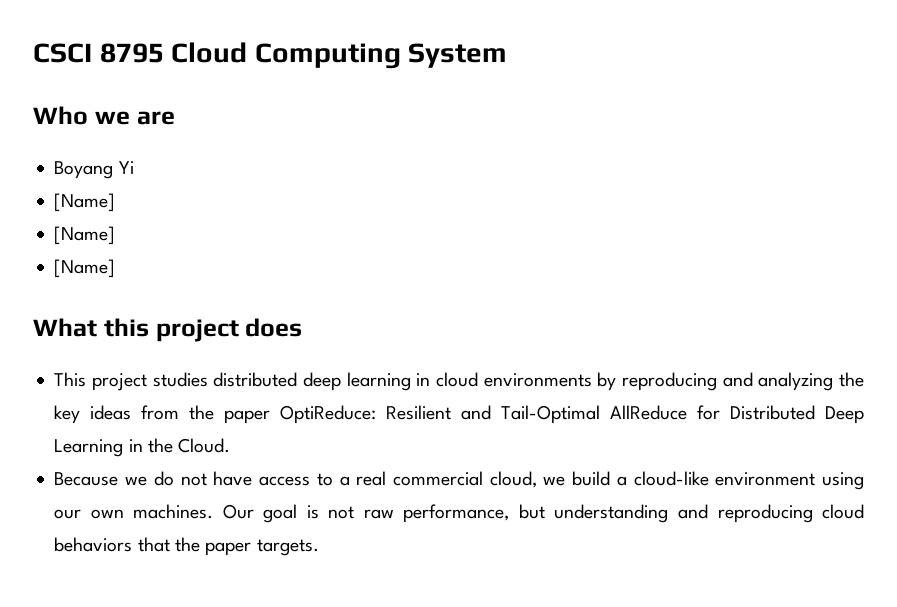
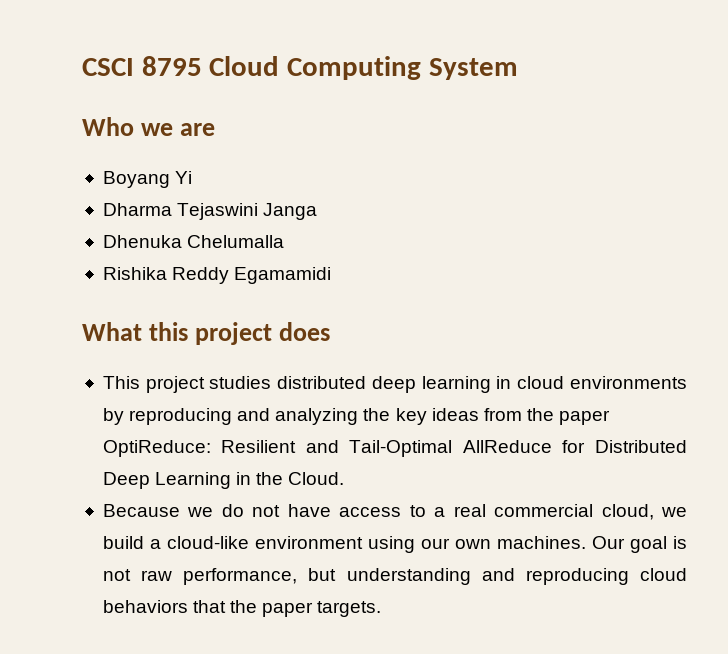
  Boyang Yi
- [Name]
- [Name]
- [Name]
+ Dharma Tejaswini Janga
+ Dhenuka Chelumalla
+ Rishika Reddy Egamamidi

